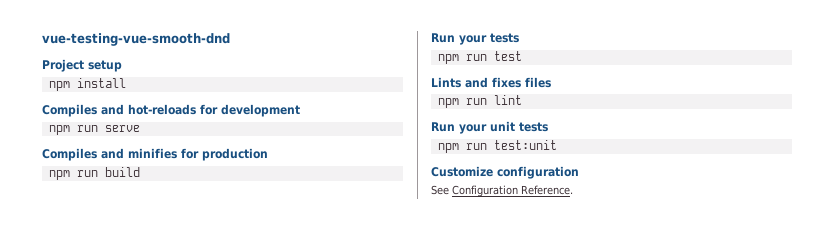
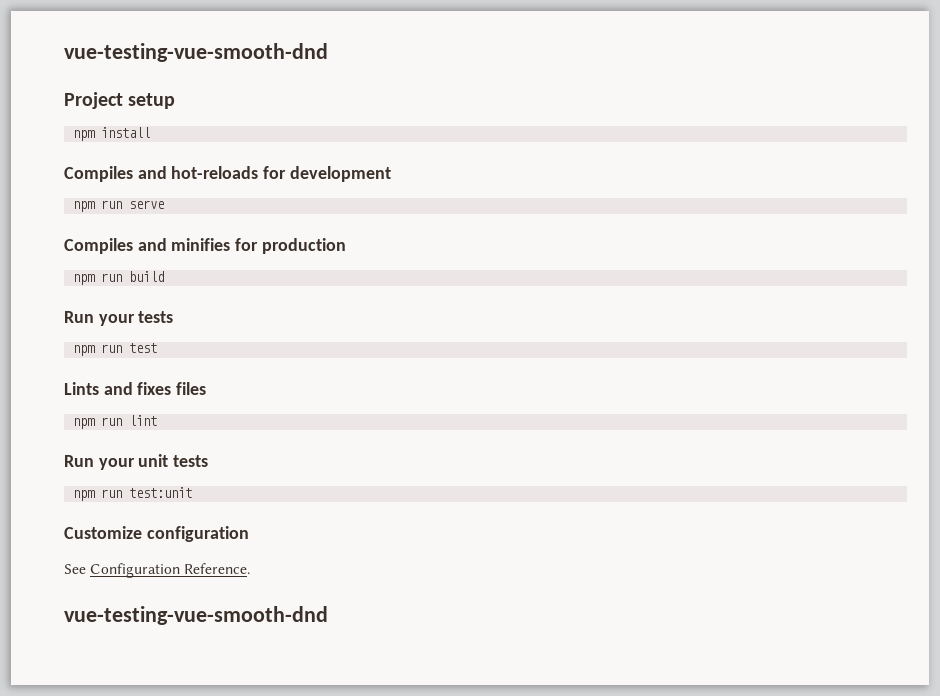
  See Configuration Reference.
+ vue-testing-vue-smooth-dnd

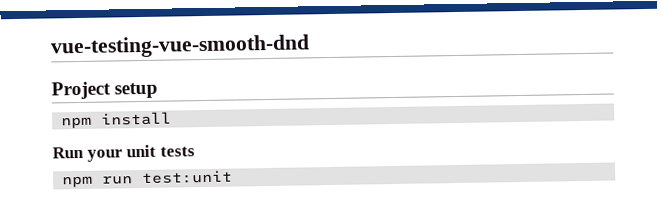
- Compiles and hot-reloads for development
- npm run serve
- Compiles and minifies for production
- npm run build
- Run your tests
- npm run test
- Lints and fixes files
- npm run lint
- Customize configuration
- See Configuration Reference.
- vue-testing-vue-smooth-dnd

